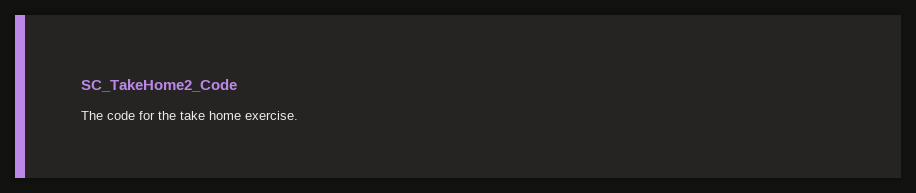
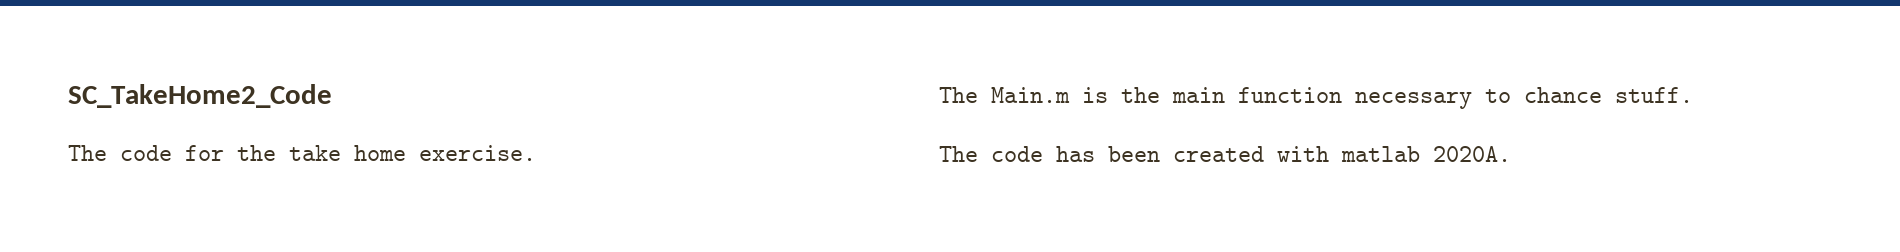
+ The Main.m is the main function necessary to chance stuff.
+ The code has been created with matlab 2020A.

